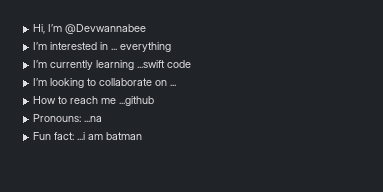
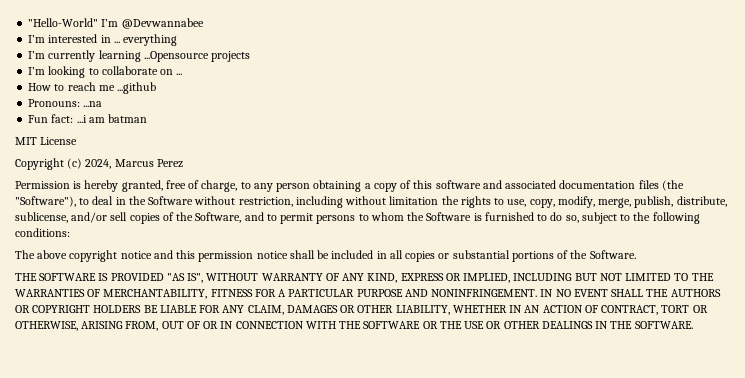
- Hi, I’m @Devwannabee
+ "Hello-World" I’m @Devwannabee
- I’m currently learning ...swift code
+ I’m currently learning ...Opensource projects
+ MIT License
+ Copyright (c) 2024, Marcus Perez
+ Permission is hereby granted, free of charge, to any person obtaining a copy of this software and associated documentation files (the "Software"), to deal in the Software without restriction, including without limitation the rights to use, copy, modify, merge, publish, distribute, sublicense, and/or sell copies of the Software, and to permit persons to whom the Software is furnished to do so, subject to the following conditions:
+ The above copyright notice and this permission notice shall be included in all copies or substantial portions of the Software.
+ THE SOFTWARE IS PROVIDED "AS IS", WITHOUT WARRANTY OF ANY KIND, EXPRESS OR IMPLIED, INCLUDING BUT NOT LIMITED TO THE WARRANTIES OF MERCHANTABILITY, FITNESS FOR A PARTICULAR PURPOSE AND NONINFRINGEMENT. IN NO EVENT SHALL THE AUTHORS OR COPYRIGHT HOLDERS BE LIABLE FOR ANY CLAIM, DAMAGES OR OTHER LIABILITY, WHETHER IN AN ACTION OF CONTRACT, TORT OR OTHERWISE, ARISING FROM, OUT OF OR IN CONNECTION WITH THE SOFTWARE OR THE USE OR OTHER DEALINGS IN THE SOFTWARE.

